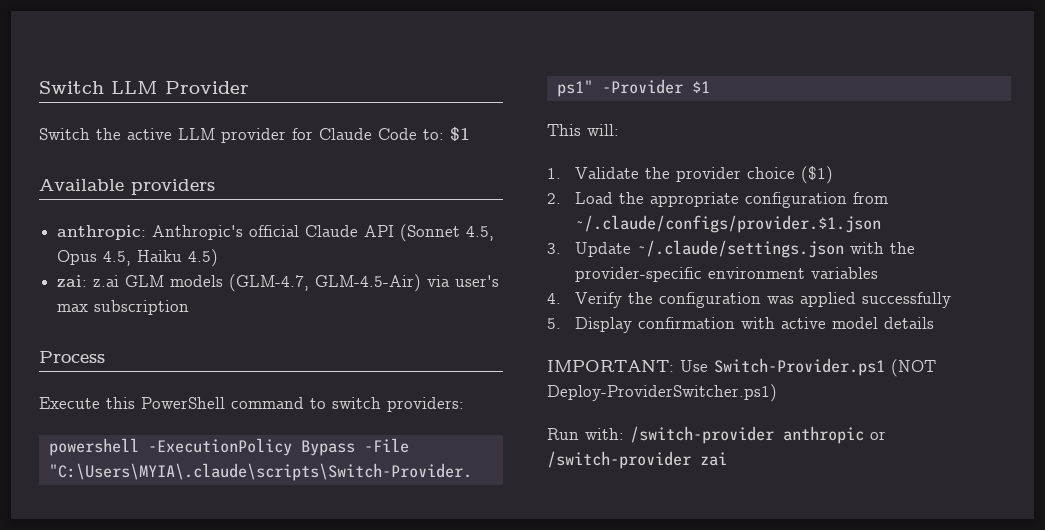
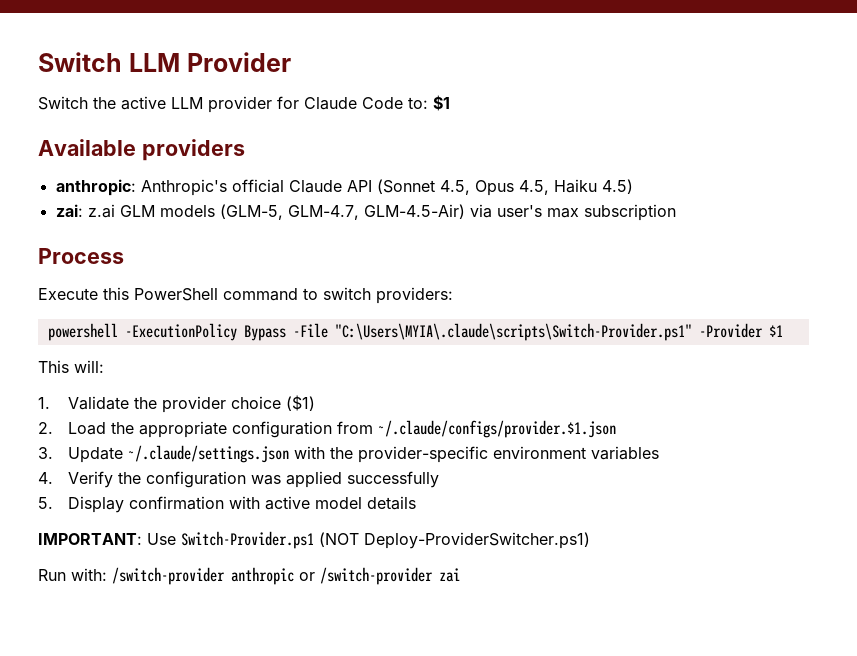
- zai: z.ai GLM models (GLM-4.7, GLM-4.5-Air) via user's max subscription
+ zai: z.ai GLM models (GLM-5, GLM-4.7, GLM-4.5-Air) via user's max subscription

